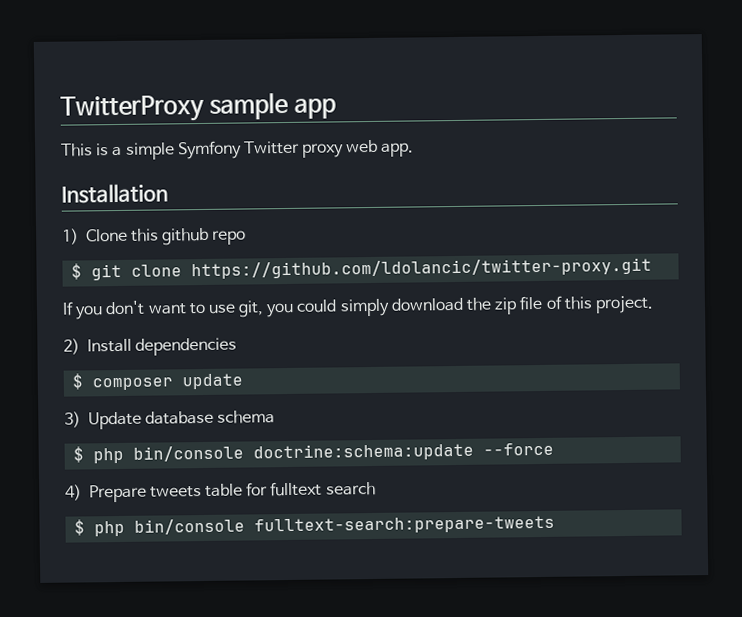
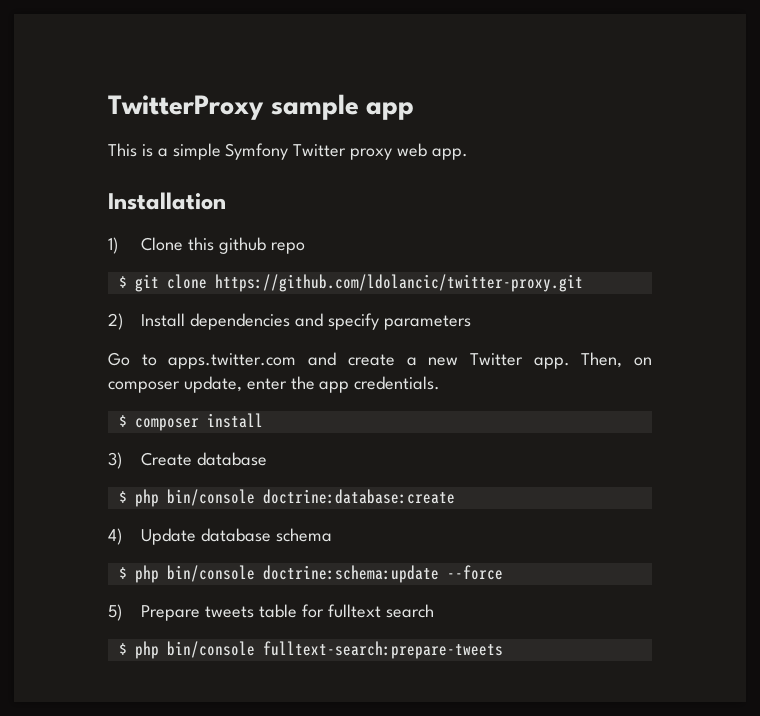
- If you don't want to use git, you could simply download the zip file of this project.
- 2) Install dependencies
- $ composer update
- 3) Update database schema
+ 2) Install dependencies and specify parameters
+ Go to apps.twitter.com and create a new Twitter app. Then, on composer update, enter the app credentials.
+ $ composer install
+ 3) Create database
+ $ php bin/console doctrine:database:create
+ 4) Update database schema
- 4) Prepare tweets table for fulltext search
+ 5) Prepare tweets table for fulltext search

